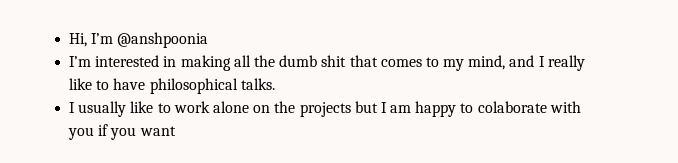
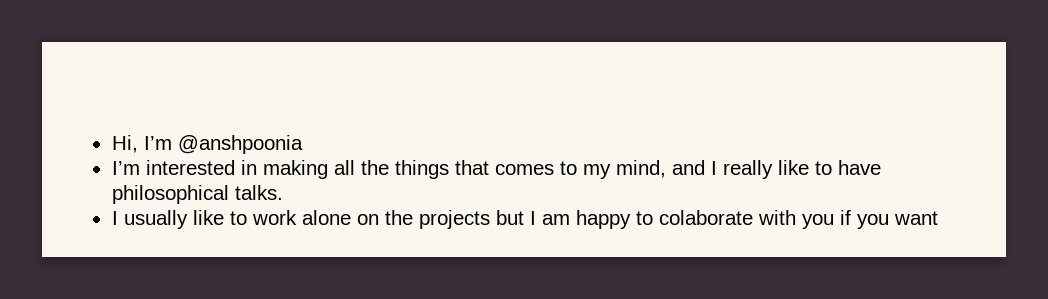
- I’m interested in making all the dumb shit that comes to my mind, and I really like to have philosophical talks.
+ I’m interested in making all the things that comes to my mind, and I really like to have philosophical talks.

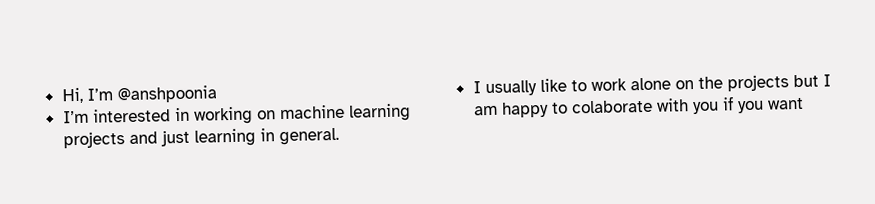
- I’m interested in making all the things that comes to my mind, and I really like to have philosophical talks.
+ I’m interested in working on machine learning projects and just learning in general.

